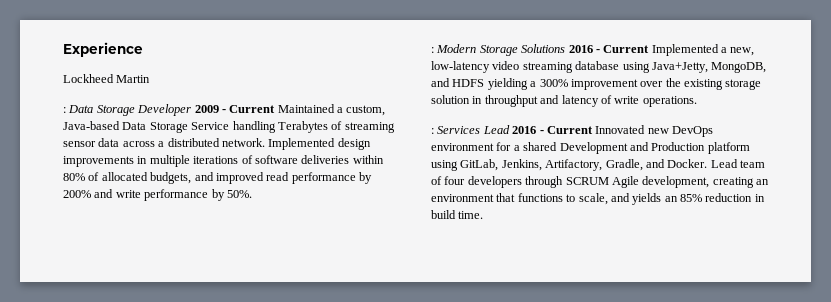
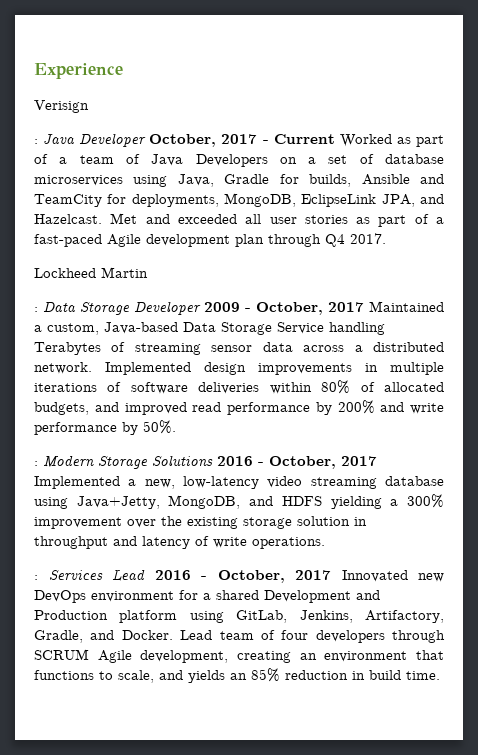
+ Verisign
+ : Java Developer October, 2017 - Current Worked as part of a team of Java Developers on a set of database microservices using Java, Gradle for builds, Ansible and TeamCity for deployments, MongoDB, EclipseLink JPA, and Hazelcast. Met and exceeded all user stories as part of a fast-paced Agile development plan through Q4 2017.
- : Data Storage Developer 2009 - Current Maintained a custom, Java-based Data Storage Service handling Terabytes of streaming sensor data across a distributed network.
+ : Data Storage Developer 2009 - October, 2017 Maintained a custom, Java-based Data Storage Service handling Terabytes of streaming sensor data across a distributed network.
- : Modern Storage Solutions 2016 - Current Implemented a new, low-latency video streaming database using Java+Jetty, MongoDB, and HDFS yielding a 300% improvement over the existing storage solution in throughput and latency of write operations.
+ : Modern Storage Solutions 2016 - October, 2017 Implemented a new, low-latency video streaming database using Java+Jetty, MongoDB, and HDFS yielding a 300% improvement over the existing storage solution in throughput and latency of write operations.
- : Services Lead 2016 - Current Innovated new DevOps environment for a shared Development and Production platform using GitLab, Jenkins, Artifactory, Gradle, and Docker.
+ : Services Lead 2016 - October, 2017 Innovated new DevOps environment for a shared Development and Production platform using GitLab, Jenkins, Artifactory, Gradle, and Docker.

